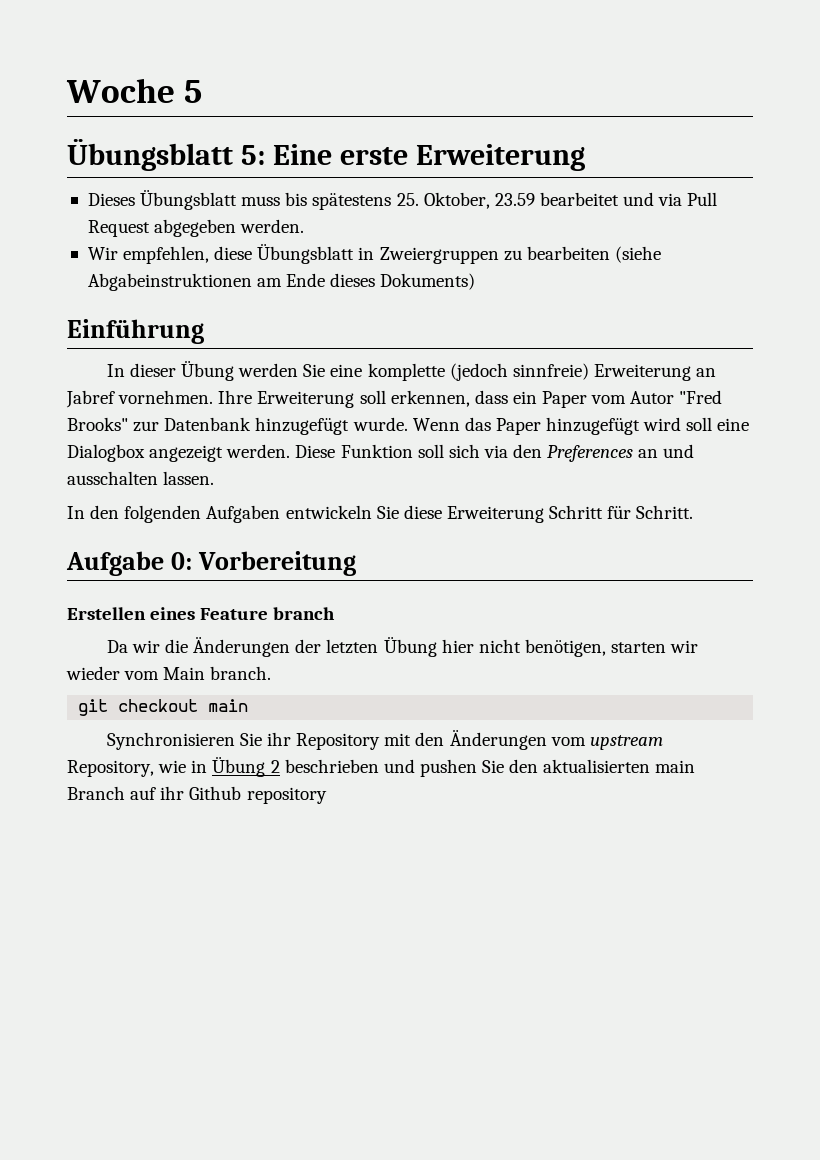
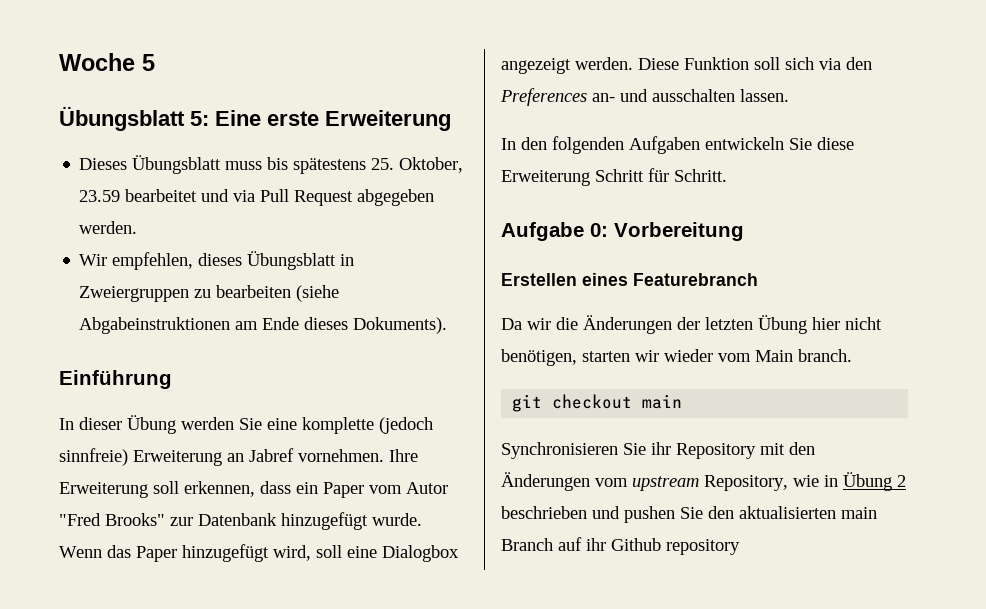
- Wir empfehlen, diese Übungsblatt in Zweiergruppen zu bearbeiten (siehe Abgabeinstruktionen am Ende dieses Dokuments)
+ Wir empfehlen, dieses Übungsblatt in Zweiergruppen zu bearbeiten (siehe Abgabeinstruktionen am Ende dieses Dokuments).
- Wenn das Paper hinzugefügt wird soll eine Dialogbox angezeigt werden.
+ Wenn das Paper hinzugefügt wird, soll eine Dialogbox angezeigt werden.
- Diese Funktion soll sich via den Preferences an und ausschalten lassen.
+ Diese Funktion soll sich via den Preferences an- und ausschalten lassen.
- Erstellen eines Feature branch
+ Erstellen eines Featurebranch

